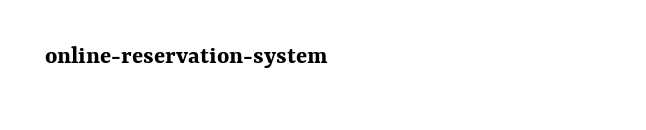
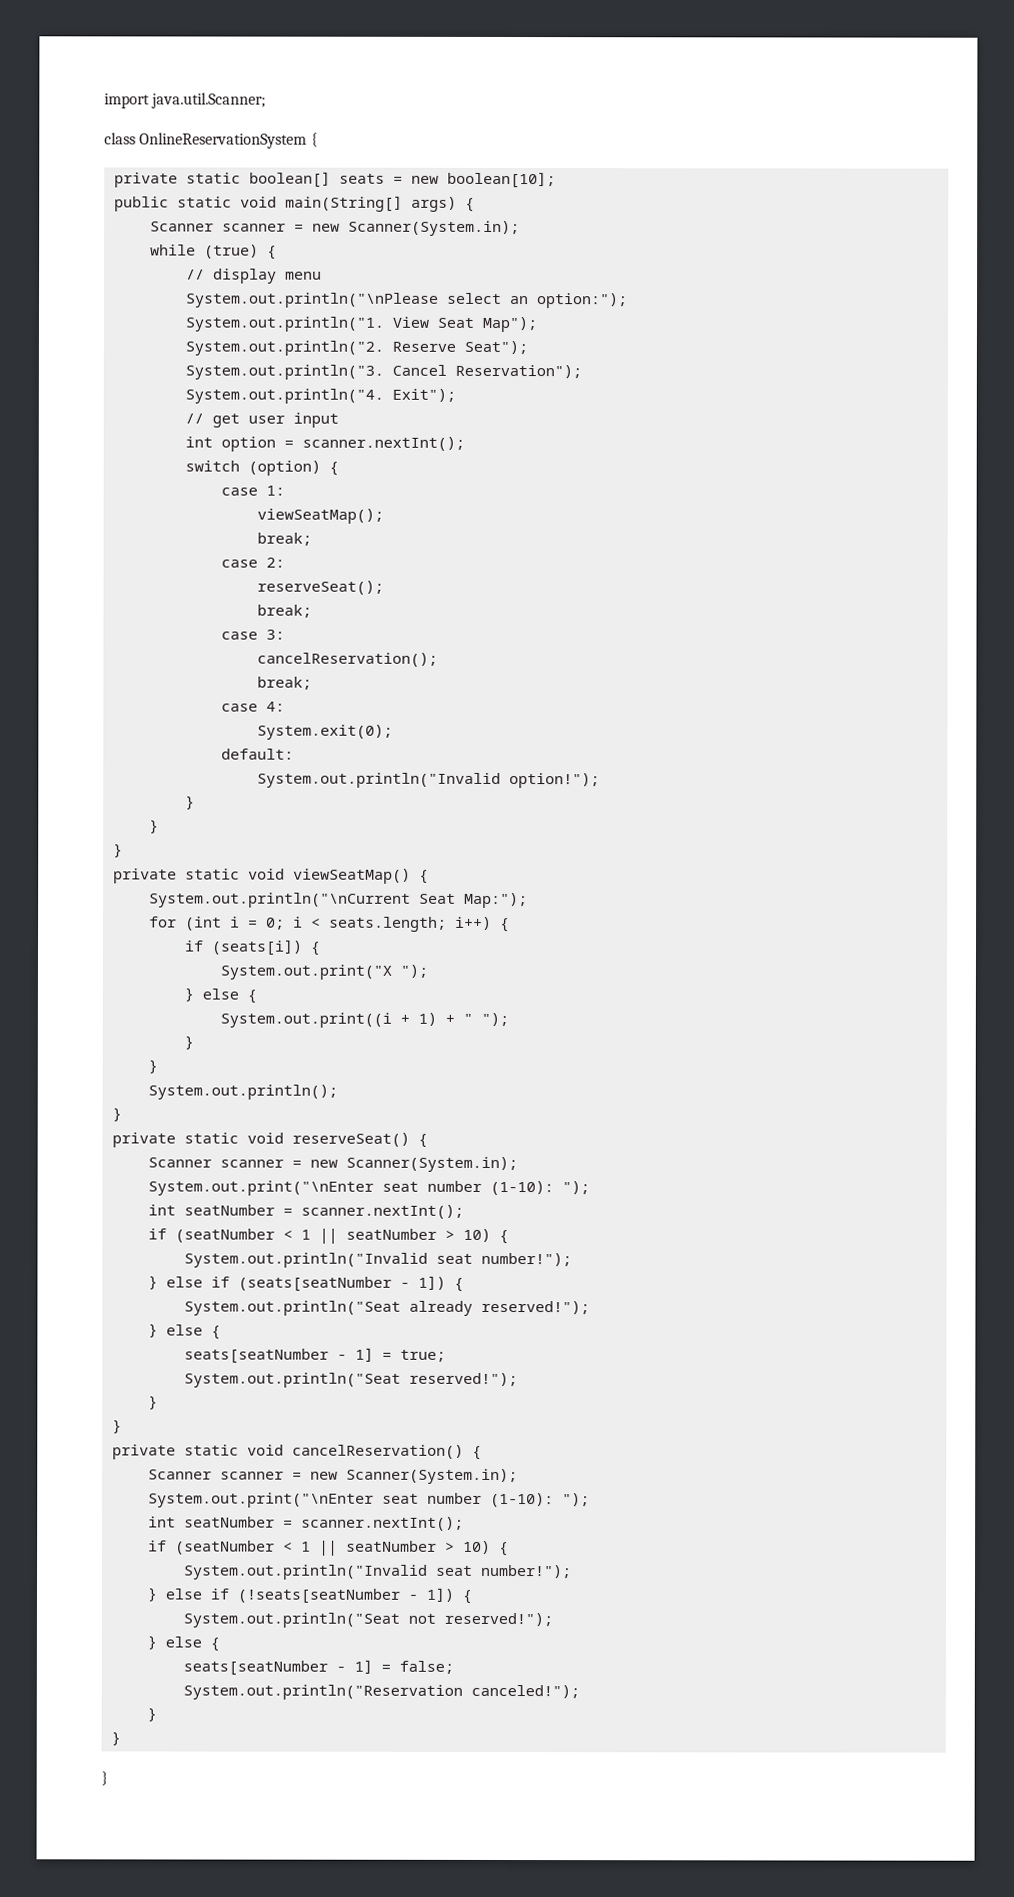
- online-reservation-system
+ import java.util.Scanner;
+ class OnlineReservationSystem {
+ private static boolean[] seats = new boolean[10];
+ public static void main(String[] args) {
+ Scanner scanner = new Scanner(System.in);
+ while (true) {
+ // display menu
+ System.out.println("\nPlease select an option:");
+ System.out.println("1. View Seat Map");
+ System.out.println("2. Reserve Seat");
+ System.out.println("3. Cancel Reservation");
+ System.out.println("4. Exit");
+ // get user input
+ int option = scanner.nextInt();
+ switch (option) {
+ case 1:
+ viewSeatMap();
+ break;
+ case 2:
+ reserveSeat();
+ break;
+ case 3:
+ cancelReservation();
+ break;
+ case 4:
+ System.exit(0);
+ default:
+ System.out.println("Invalid option!");
+ }
+ }
+ }
+ private static void viewSeatMap() {
+ System.out.println("\nCurrent Seat Map:");
+ for (int i = 0; i < seats.length; i++) {
+ if (seats[i]) {
+ System.out.print("X ");
+ } else {
+ System.out.print((i + 1) + " ");
+ }
+ }
+ System.out.println();
+ }
+ private static void reserveSeat() {
+ Scanner scanner = new Scanner(System.in);
+ System.out.print("\nEnter seat number (1-10): ");
+ int seatNumber = scanner.nextInt();
+ if (seatNumber < 1 || seatNumber > 10) {
+ System.out.println("Invalid seat number!");
+ } else if (seats[seatNumber - 1]) {
+ System.out.println("Seat already reserved!");
+ } else {
+ seats[seatNumber - 1] = true;
+ System.out.println("Seat reserved!");
+ }
+ }
+ private static void cancelReservation() {
+ Scanner scanner = new Scanner(System.in);
+ System.out.print("\nEnter seat number (1-10): ");
+ int seatNumber = scanner.nextInt();
+ if (seatNumber < 1 || seatNumber > 10) {
+ System.out.println("Invalid seat number!");
+ } else if (!seats[seatNumber - 1]) {
+ System.out.println("Seat not reserved!");
+ } else {
+ seats[seatNumber - 1] = false;
+ System.out.println("Reservation canceled!");
+ }
+ }
+ }

